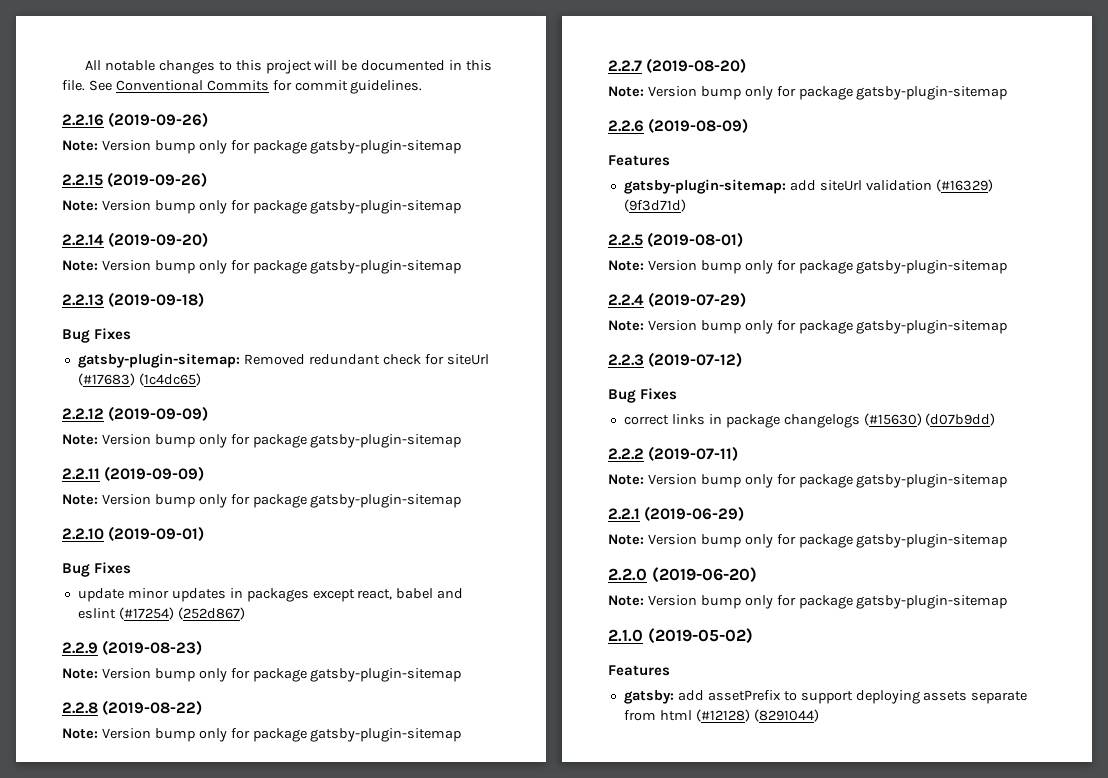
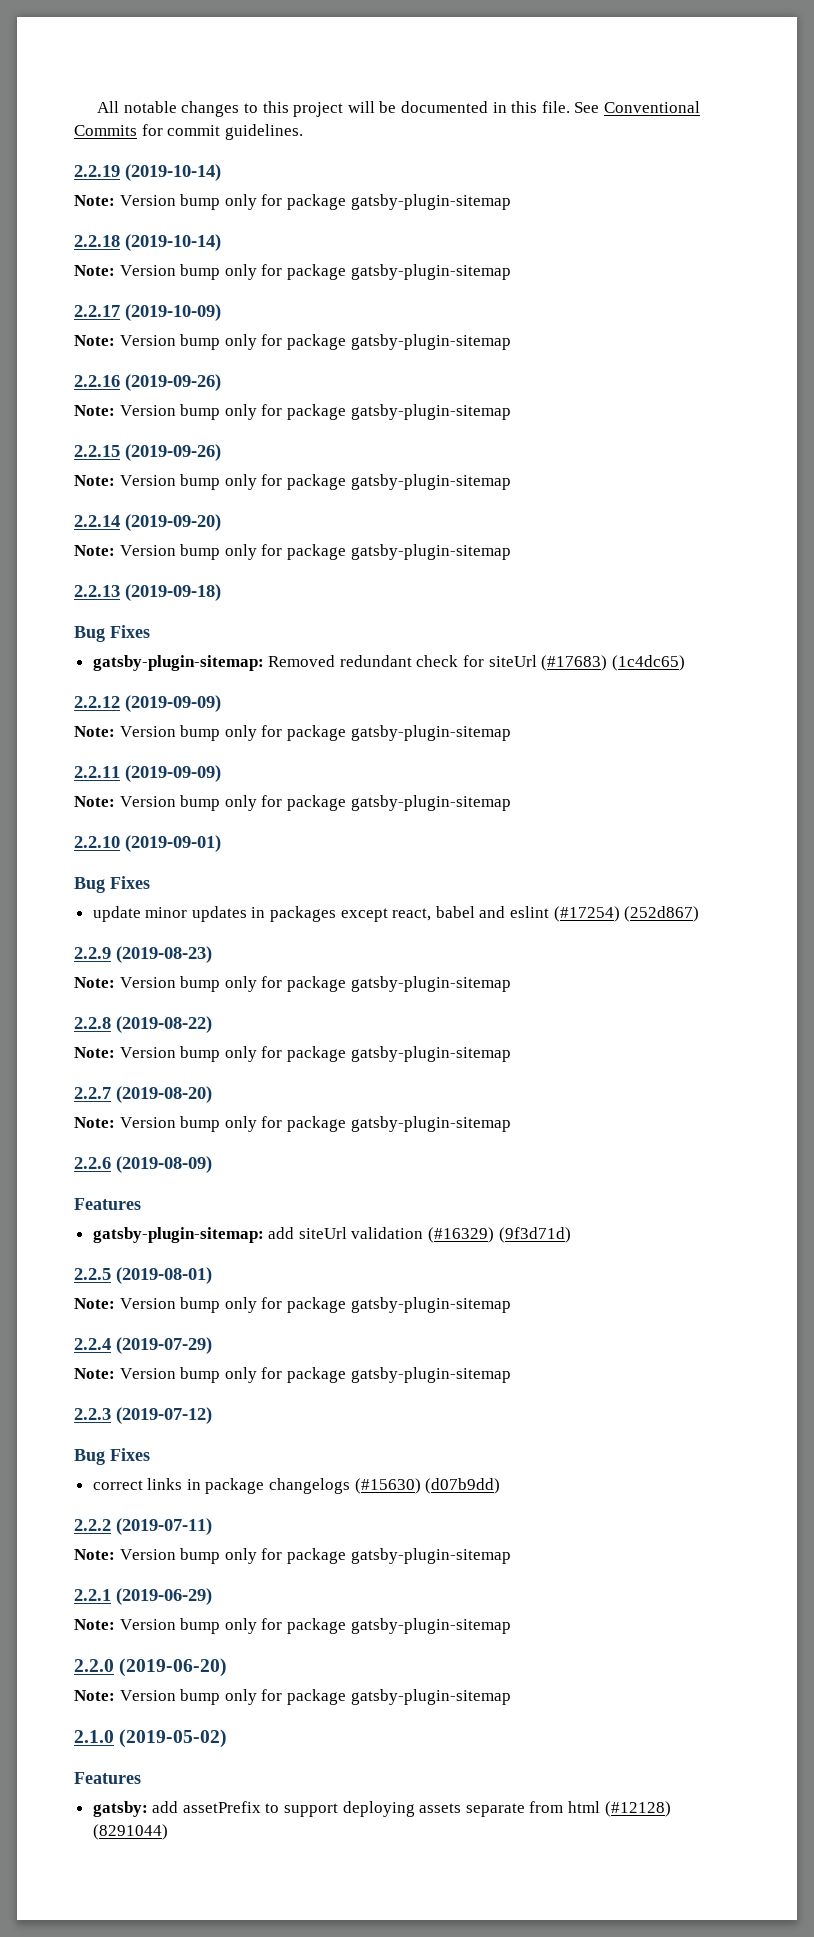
+ 2.2.19 (2019-10-14)
+ Note: Version bump only for package gatsby-plugin-sitemap
+ 2.2.18 (2019-10-14)
+ Note: Version bump only for package gatsby-plugin-sitemap
+ 2.2.17 (2019-10-09)
+ Note: Version bump only for package gatsby-plugin-sitemap

